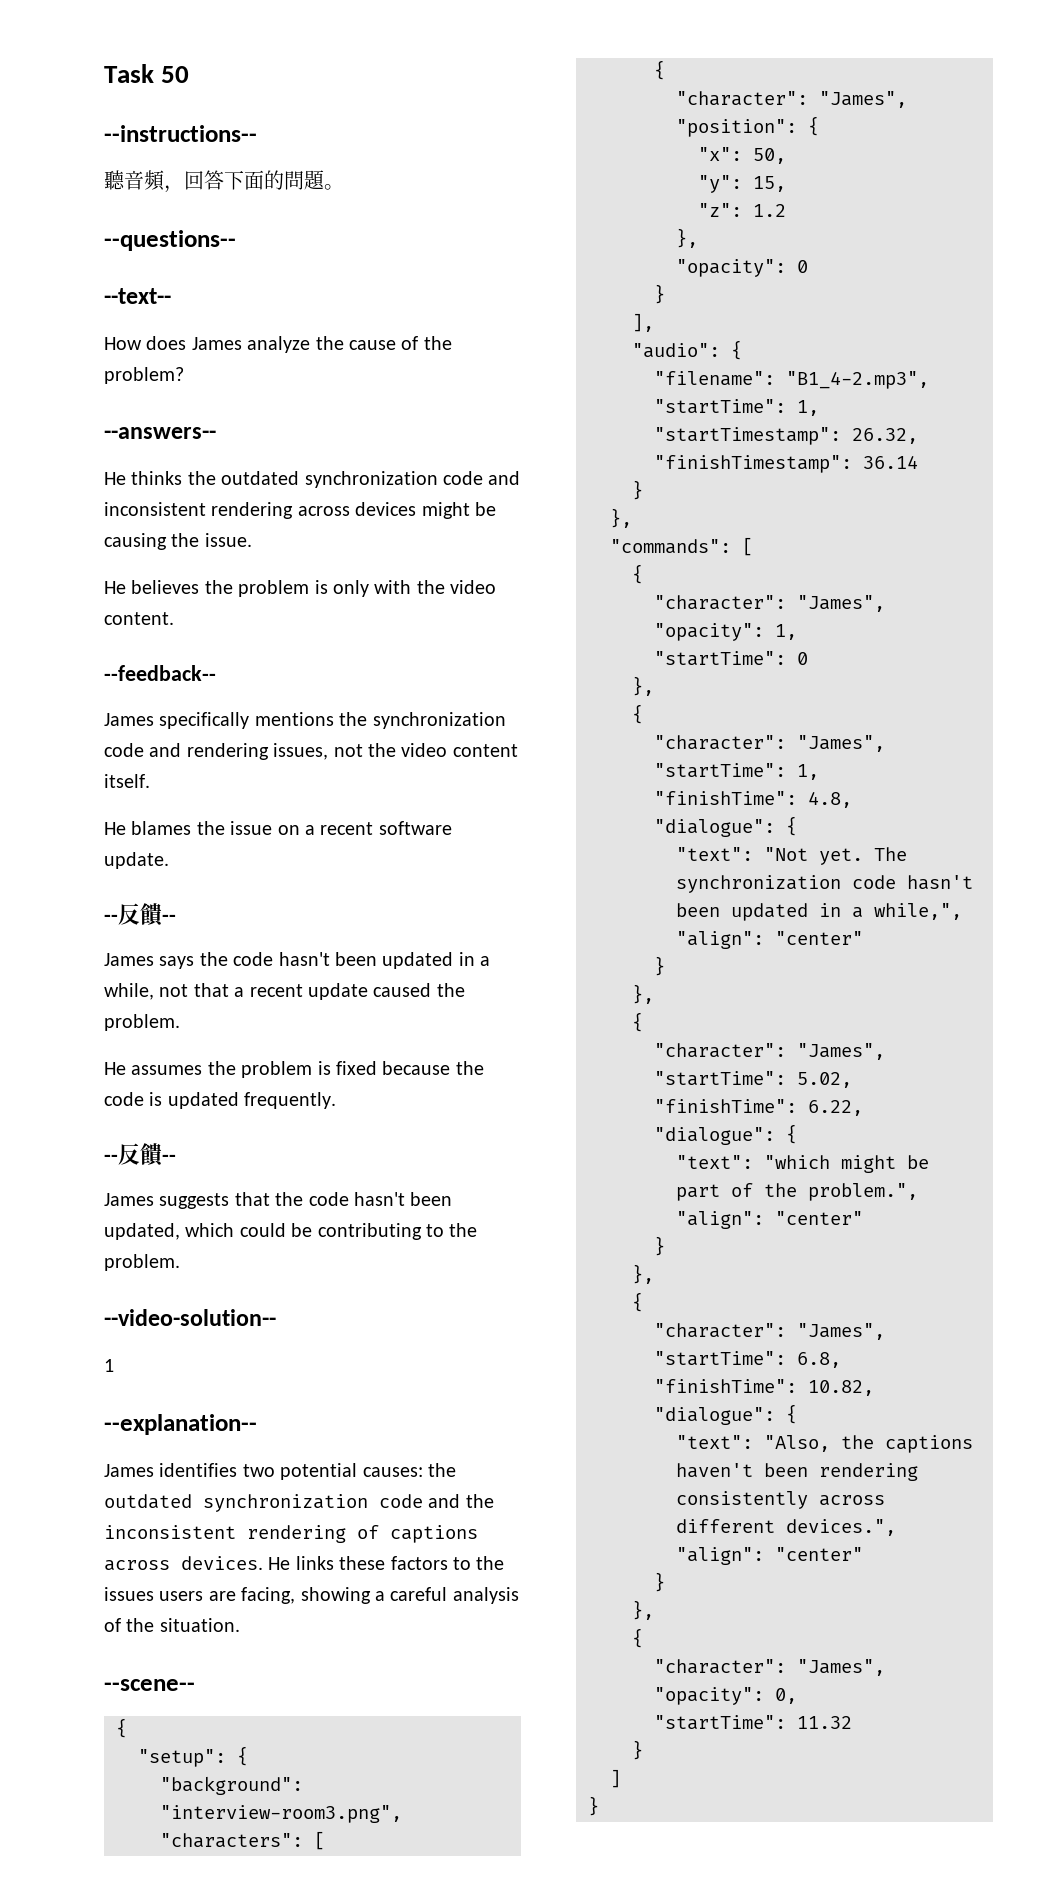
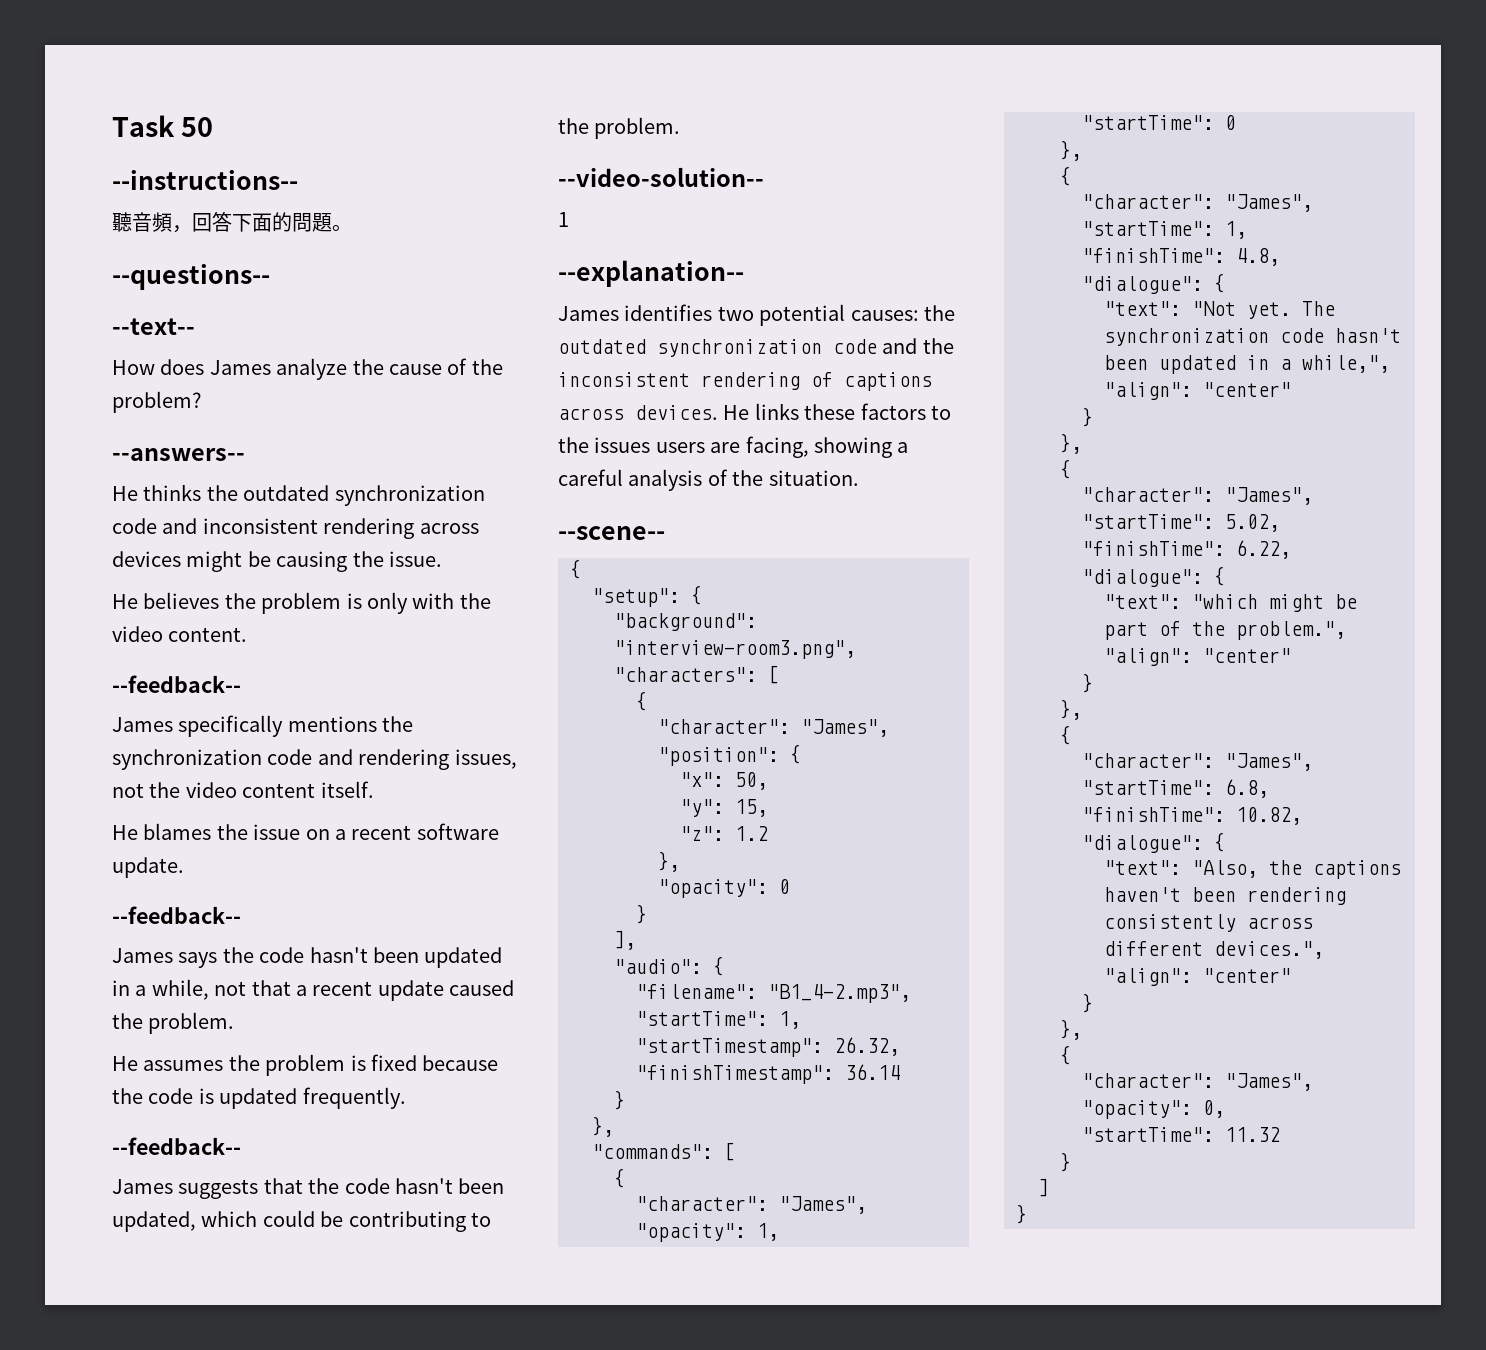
  He blames the issue on a recent software update.
- --反饋--
+ --feedback--
  He assumes the problem is fixed because the code is updated frequently.
- --反饋--
+ --feedback--

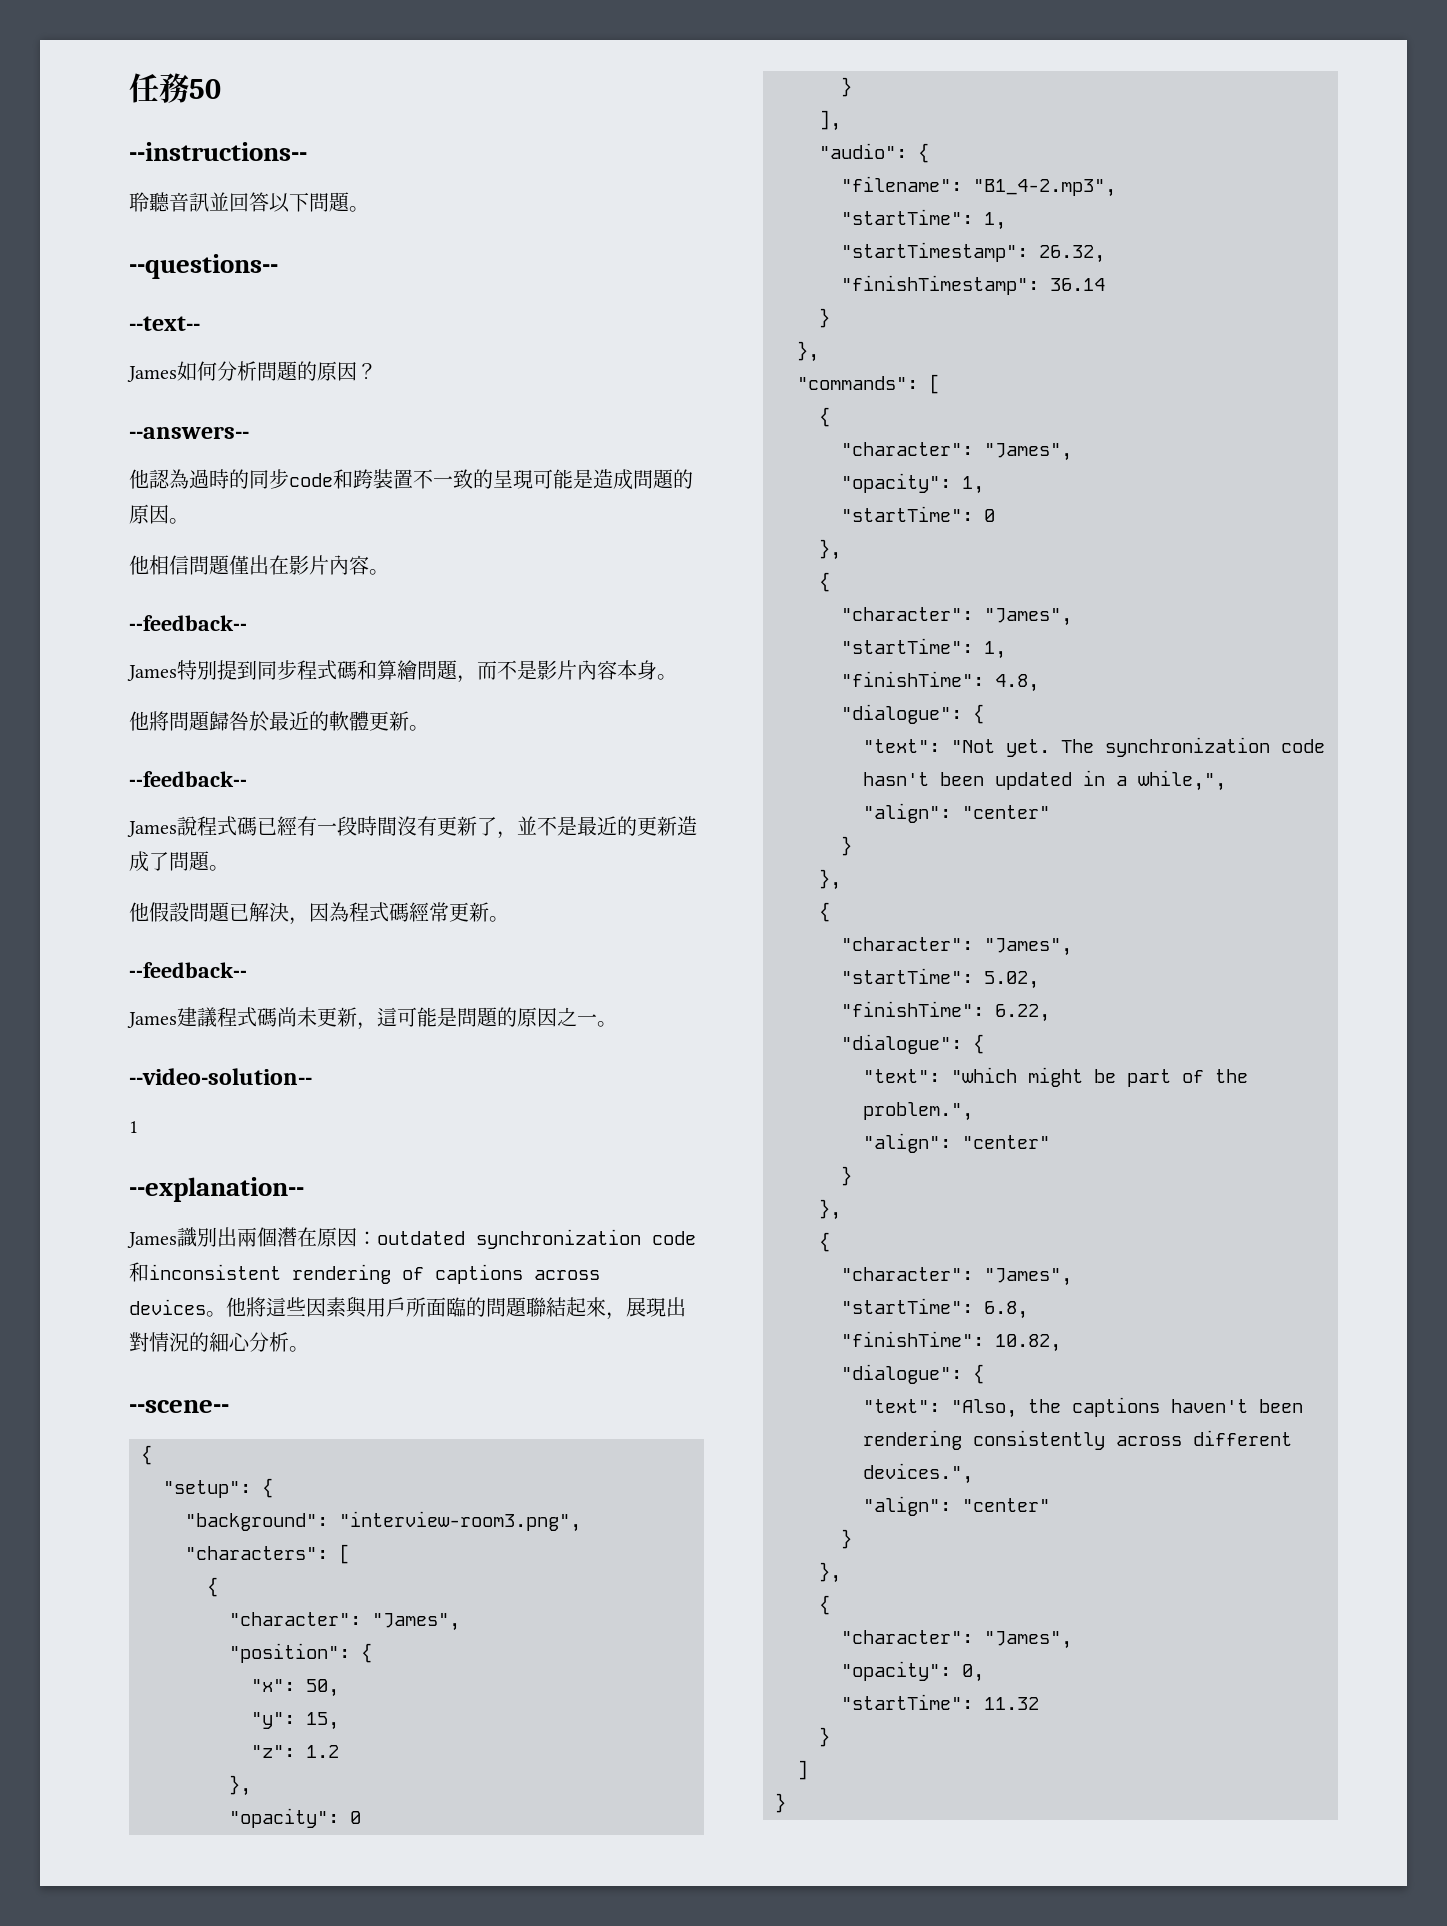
- Task 50
+ 任務50
- 聽音頻，回答下面的問題。
+ 聆聽音訊並回答以下問題。
- How does James analyze the cause of the problem?
+ James如何分析問題的原因？
  --answers--
- He thinks the outdated synchronization code and inconsistent rendering across devices might be causing the issue.
- He believes the problem is only with the video content.
+ 他認為過時的同步code和跨裝置不一致的呈現可能是造成問題的原因。
+ 他相信問題僅出在影片內容。
  --feedback--
- James specifically mentions the synchronization code and rendering issues, not the video content itself.
- He blames the issue on a recent software update.
+ James特別提到同步程式碼和算繪問題，而不是影片內容本身。
+ 他將問題歸咎於最近的軟體更新。
  --feedback--
- James says the code hasn't been updated in a while, not that a recent update caused the problem.
- He assumes the problem is fixed because the code is updated frequently.
+ James說程式碼已經有一段時間沒有更新了，並不是最近的更新造成了問題。
+ 他假設問題已解決，因為程式碼經常更新。
  --feedback--
- James suggests that the code hasn't been updated, which could be contributing to the problem.
+ James建議程式碼尚未更新，這可能是問題的原因之一。
- James identifies two potential causes: the outdated synchronization code and the inconsistent rendering of captions across devices. He links these factors to the issues users are facing, showing a careful analysis of the situation.
+ James識別出兩個潛在原因：outdated synchronization code和inconsistent rendering of captions across devices。他將這些因素與用戶所面臨的問題聯結起來，展現出對情況的細心分析。

